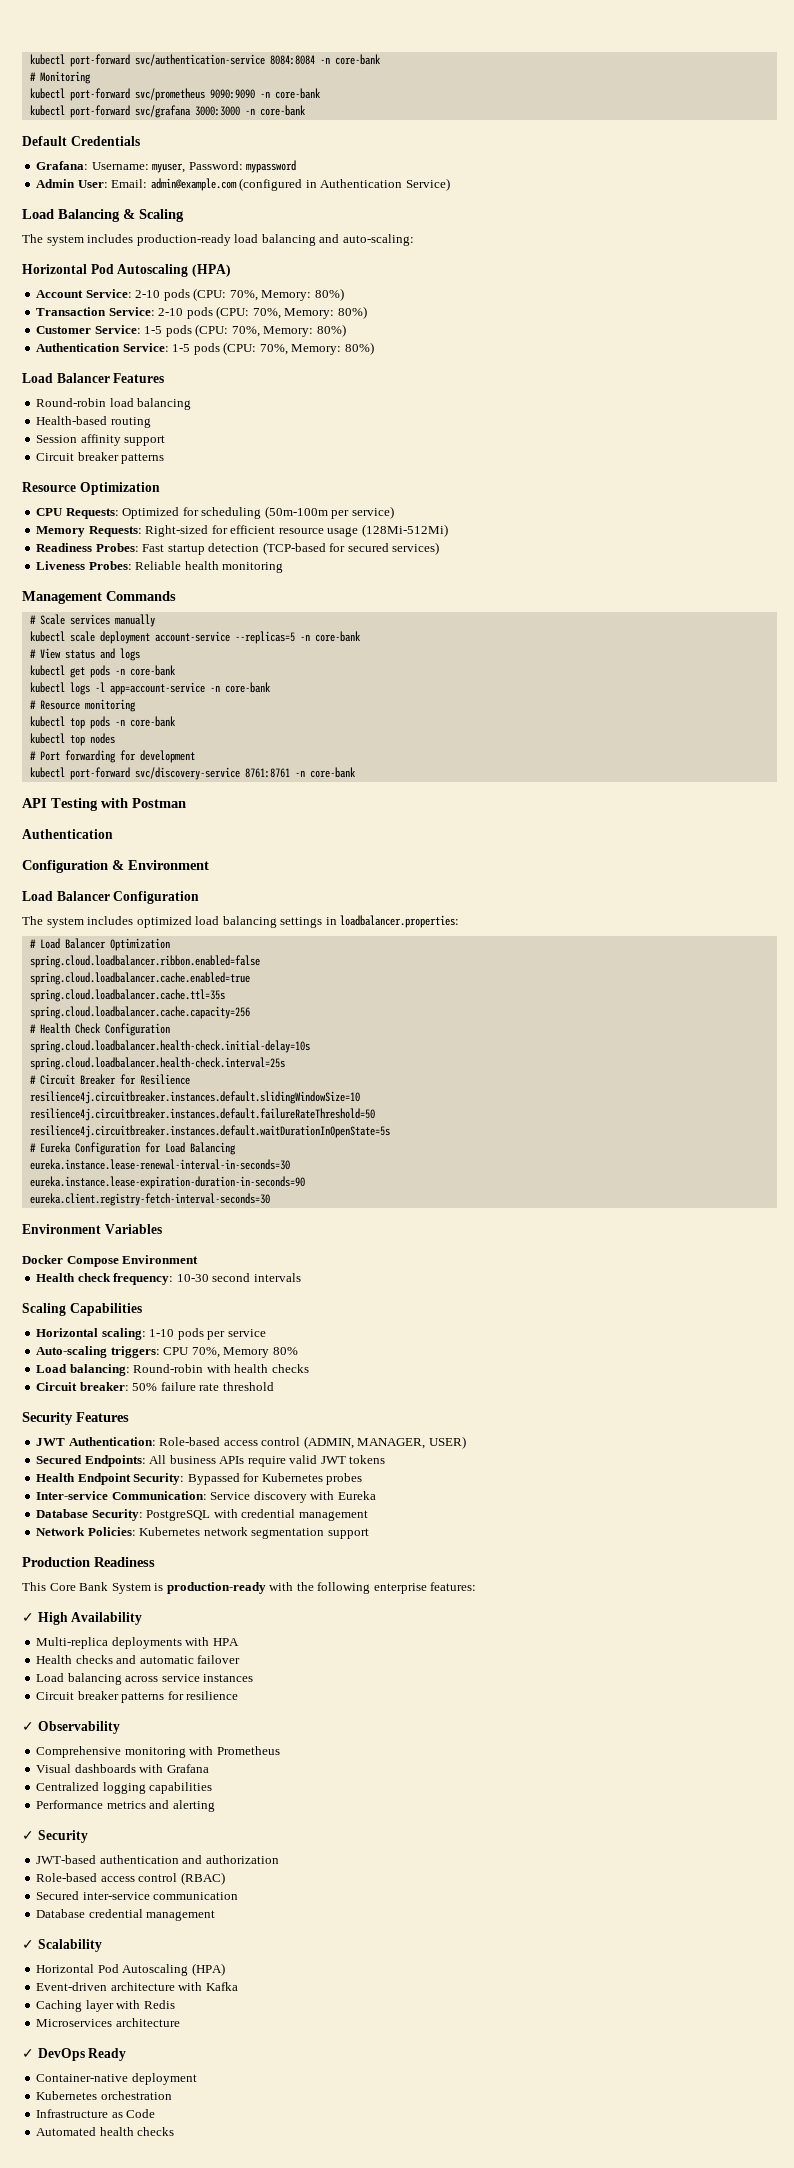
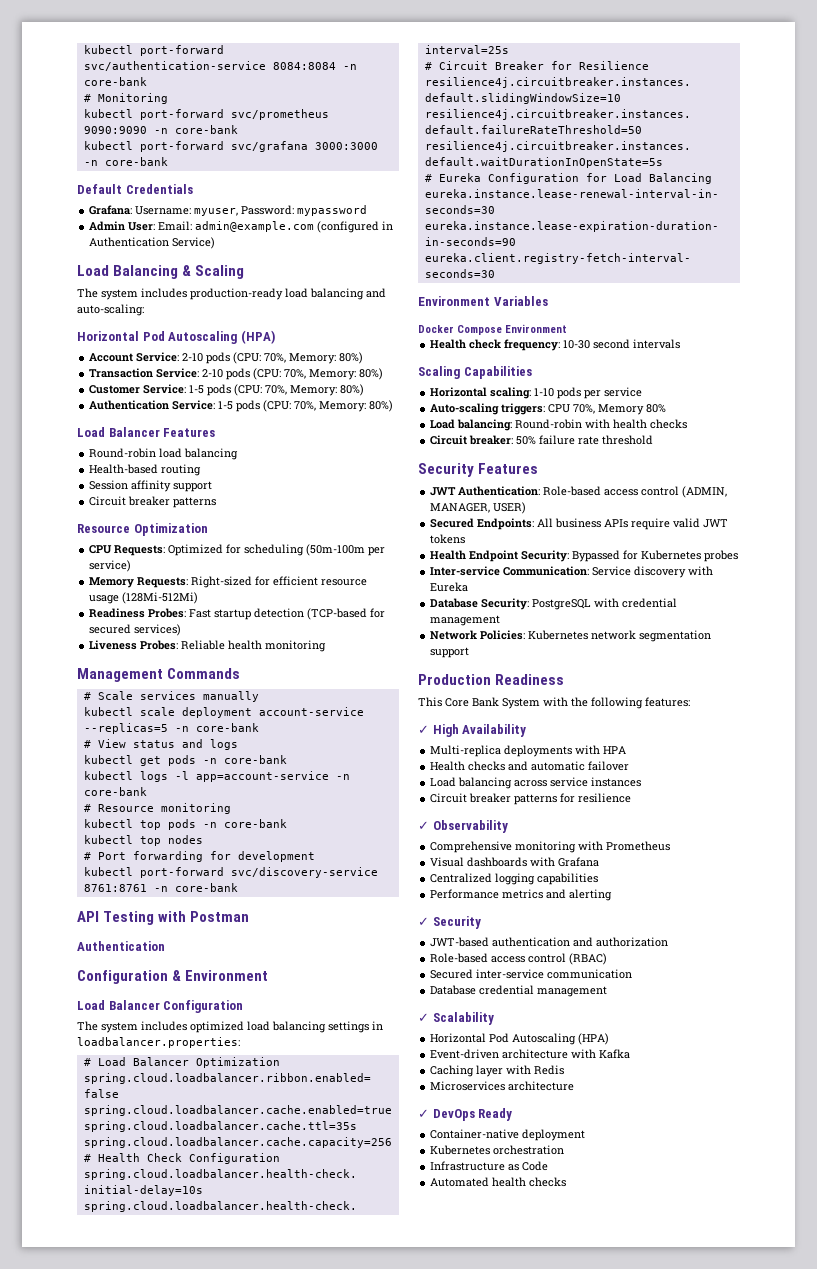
- This Core Bank System is production-ready with the following enterprise features:
+ This Core Bank System with the following features:

